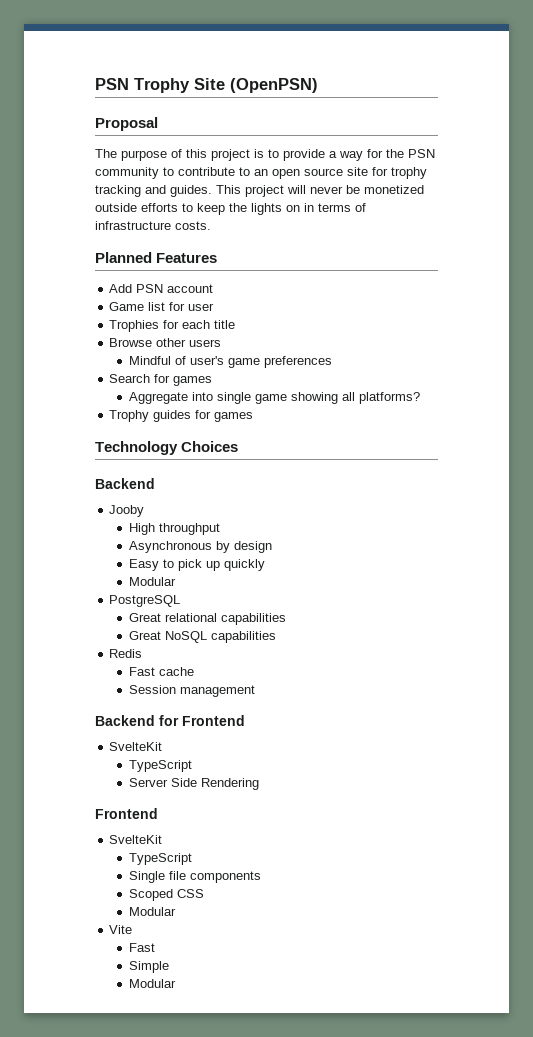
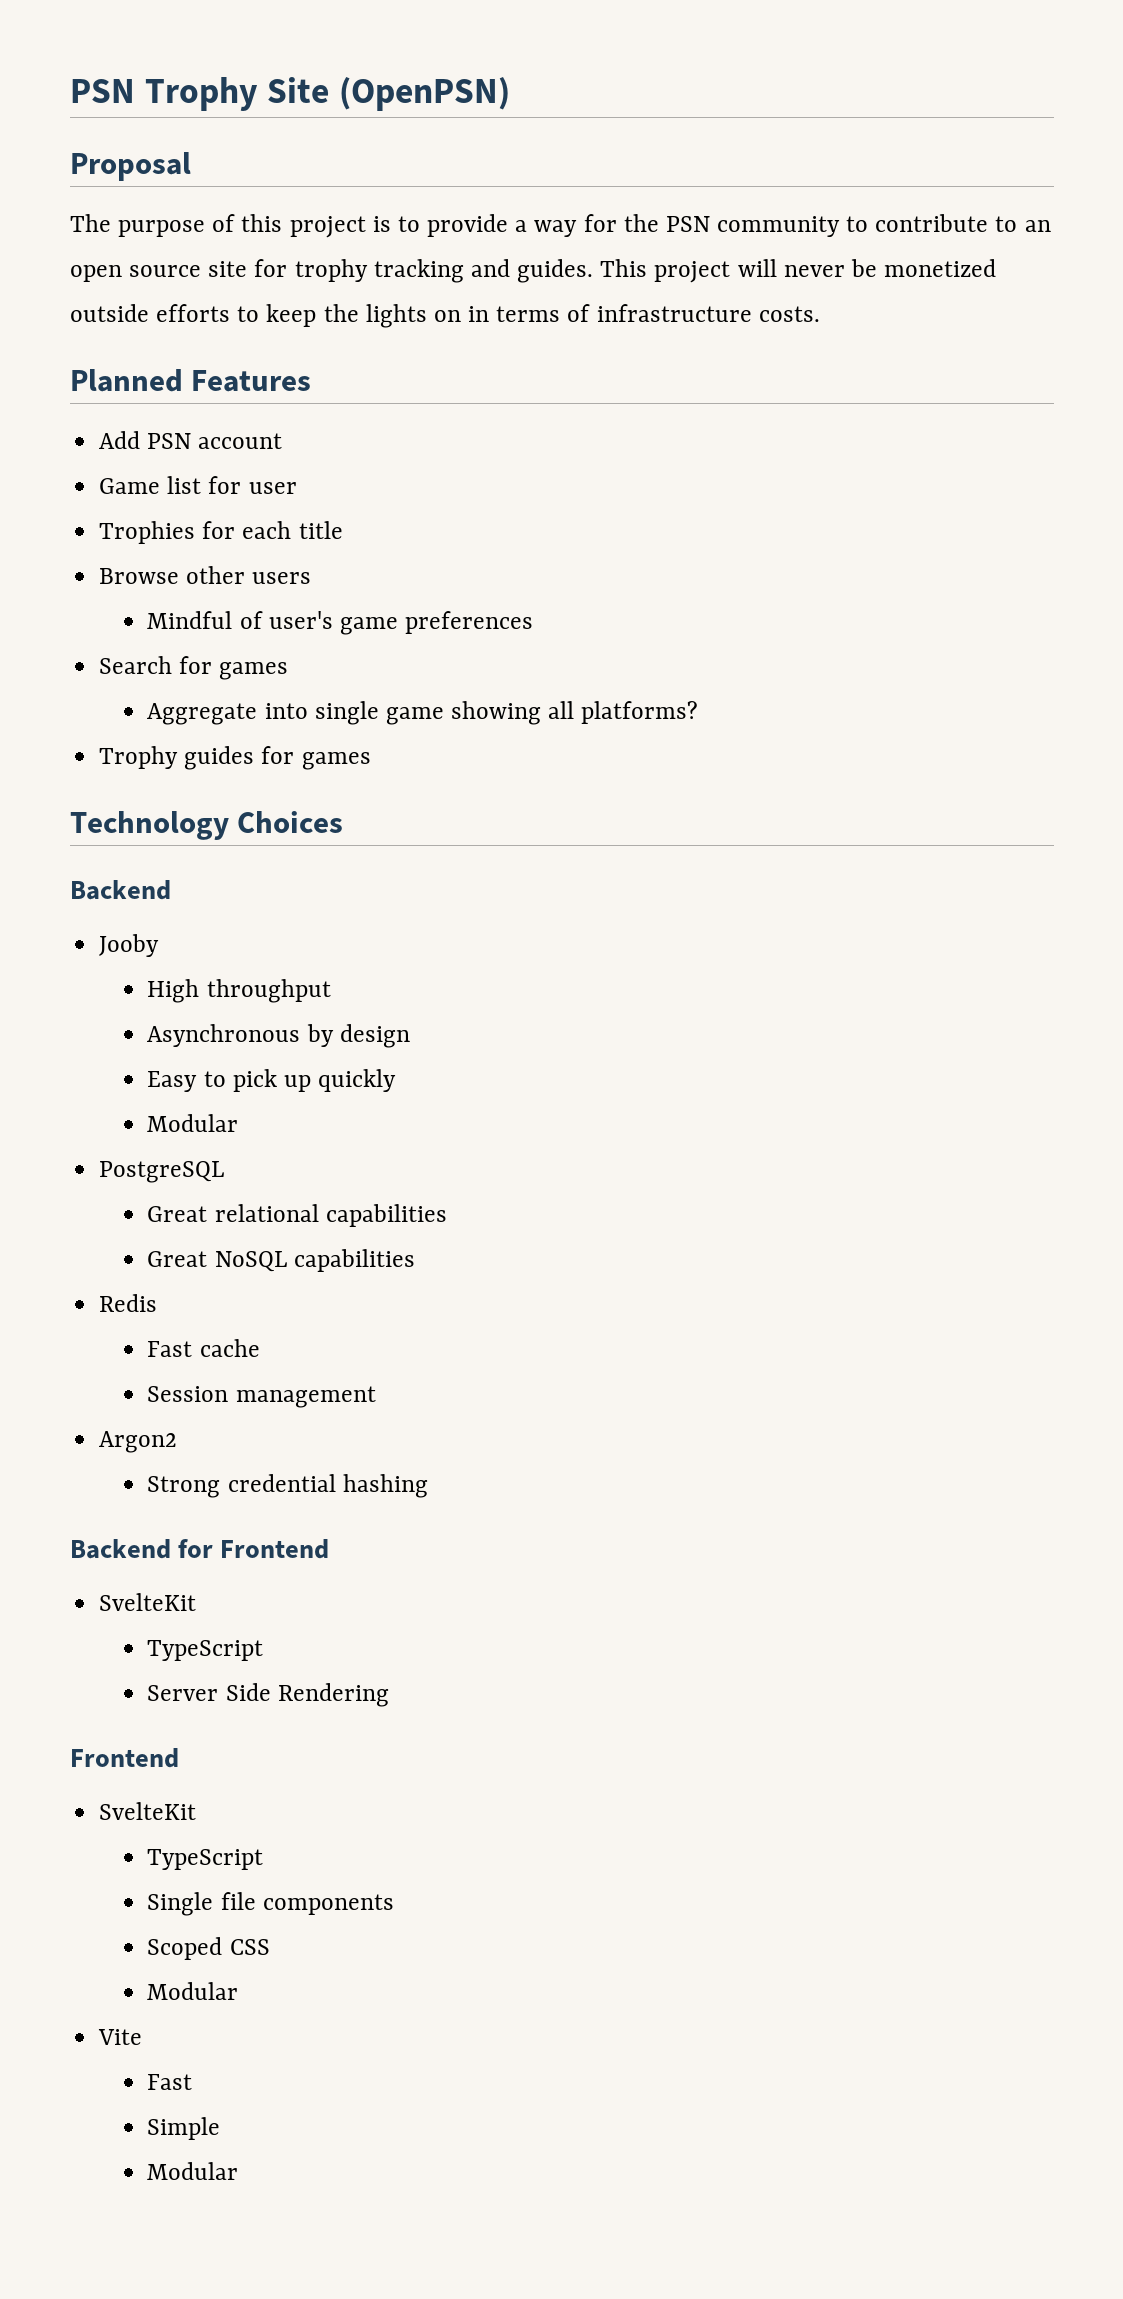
+ Argon2
+ Strong credential hashing

